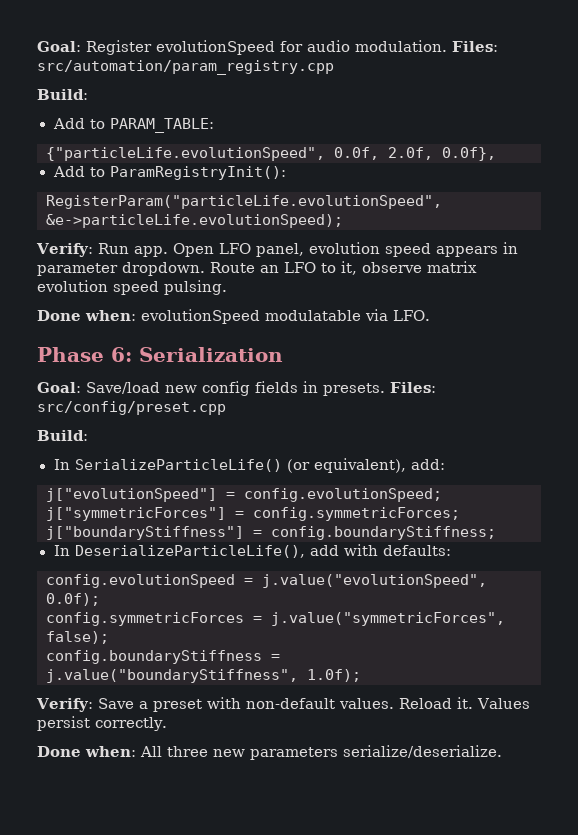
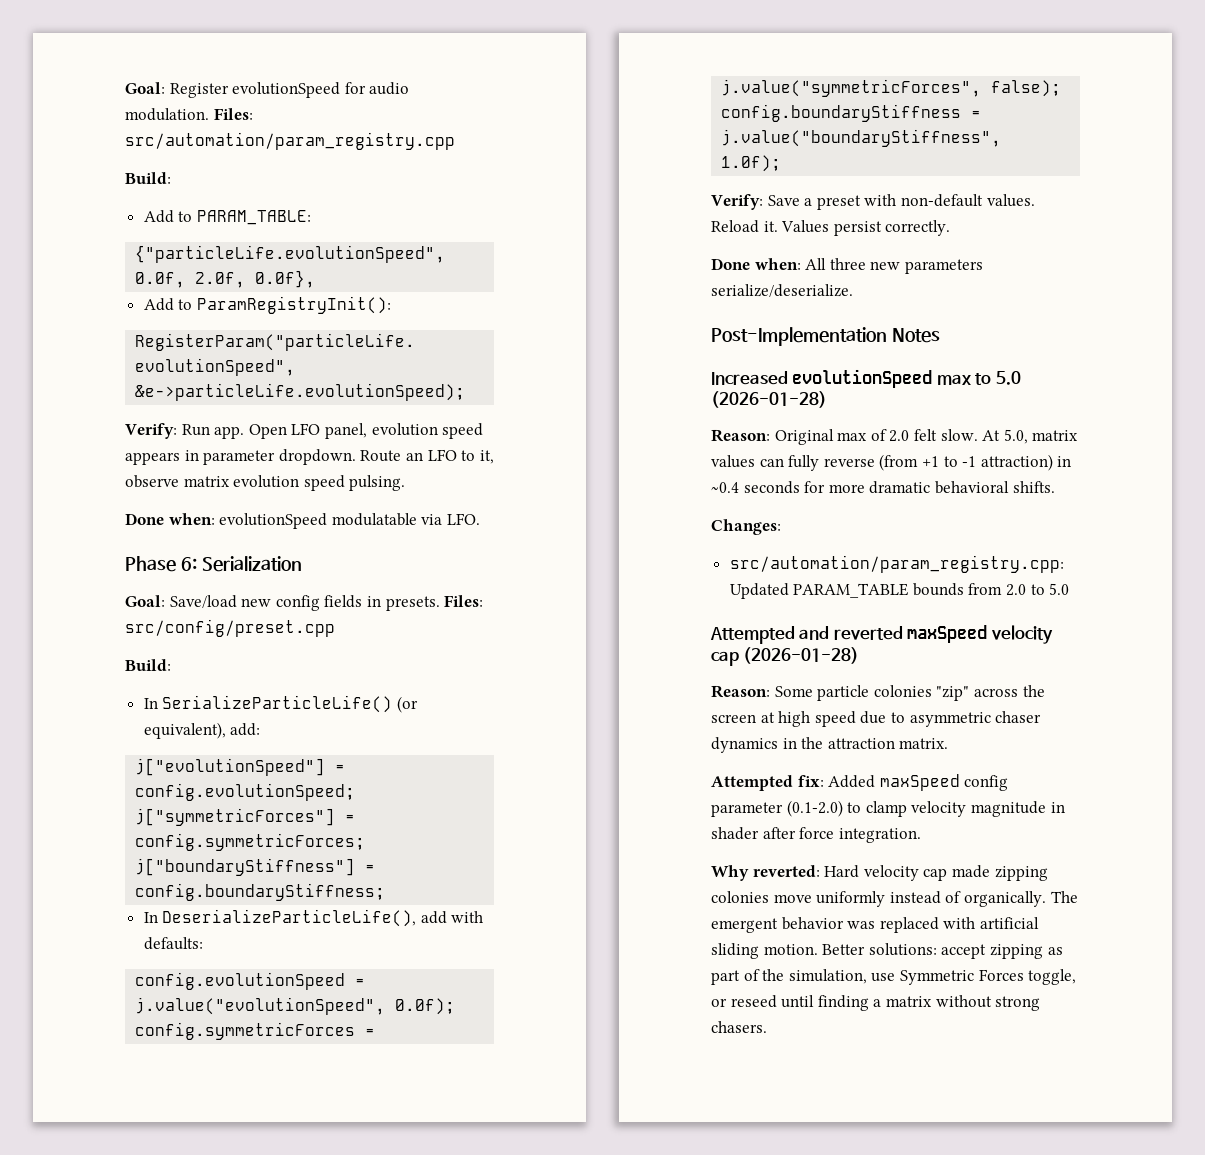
+ Post-Implementation Notes
+ Increased evolutionSpeed max to 5.0 (2026-01-28)
+ Reason: Original max of 2.0 felt slow. At 5.0, matrix values can fully reverse (from +1 to -1 attraction) in ~0.4 seconds for more dramatic behavioral shifts.
+ Changes:
+ src/automation/param_registry.cpp: Updated PARAM_TABLE bounds from 2.0 to 5.0
+ Attempted and reverted maxSpeed velocity cap (2026-01-28)
+ Reason: Some particle colonies "zip" across the screen at high speed due to asymmetric chaser dynamics in the attraction matrix.
+ Attempted fix: Added maxSpeed config parameter (0.1-2.0) to clamp velocity magnitude in shader after force integration.
+ Why reverted: Hard velocity cap made zipping colonies move uniformly instead of organically. The emergent behavior was replaced with artificial sliding motion. Better solutions: accept zipping as part of the simulation, use Symmetric Forces toggle, or reseed until finding a matrix without strong chasers.

